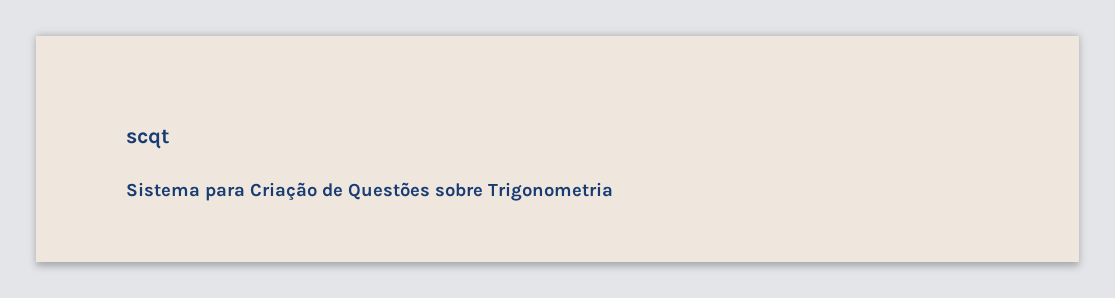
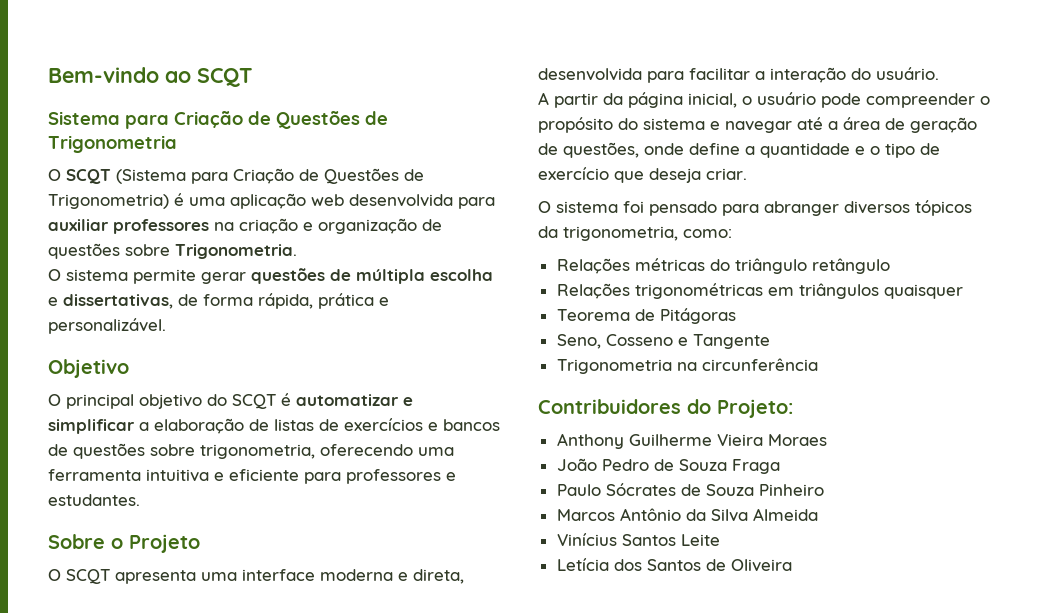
- scqt
+ Bem-vindo ao SCQT
- Sistema para Criação de Questões sobre Trigonometria
+ Sistema para Criação de Questões de Trigonometria
+ O SCQT (Sistema para Criação de Questões de Trigonometria) é uma aplicação web desenvolvida para auxiliar professores na criação e organização de questões sobre Trigonometria.
+ O sistema permite gerar questões de múltipla escolha e dissertativas, de forma rápida, prática e personalizável.
+ Objetivo
+ O principal objetivo do SCQT é automatizar e simplificar a elaboração de listas de exercícios e bancos de questões sobre trigonometria, oferecendo uma ferramenta intuitiva e eficiente para professores e estudantes.
+ Sobre o Projeto
+ O SCQT apresenta uma interface moderna e direta, desenvolvida para facilitar a interação do usuário.
+ A partir da página inicial, o usuário pode compreender o propósito do sistema e navegar até a área de geração de questões, onde define a quantidade e o tipo de exercício que deseja criar.
+ O sistema foi pensado para abranger diversos tópicos da trigonometria, como:
+ Relações métricas do triângulo retângulo
+ Relações trigonométricas em triângulos quaisquer
+ Teorema de Pitágoras
+ Seno, Cosseno e Tangente
+ Trigonometria na circunferência
+ Contribuidores do Projeto:
+ Anthony Guilherme Vieira Moraes
+ João Pedro de Souza Fraga
+ Paulo Sócrates de Souza Pinheiro
+ Marcos Antônio da Silva Almeida
+ Vinícius Santos Leite
+ Letícia dos Santos de Oliveira

